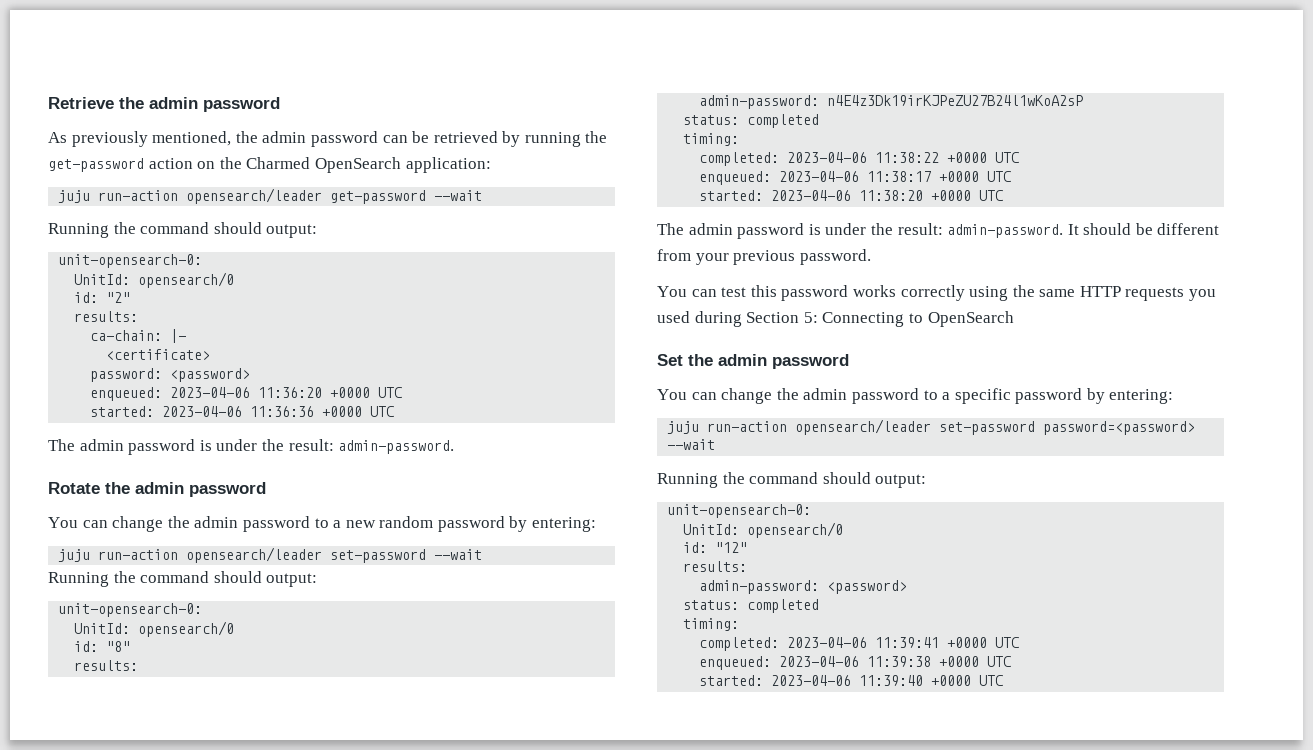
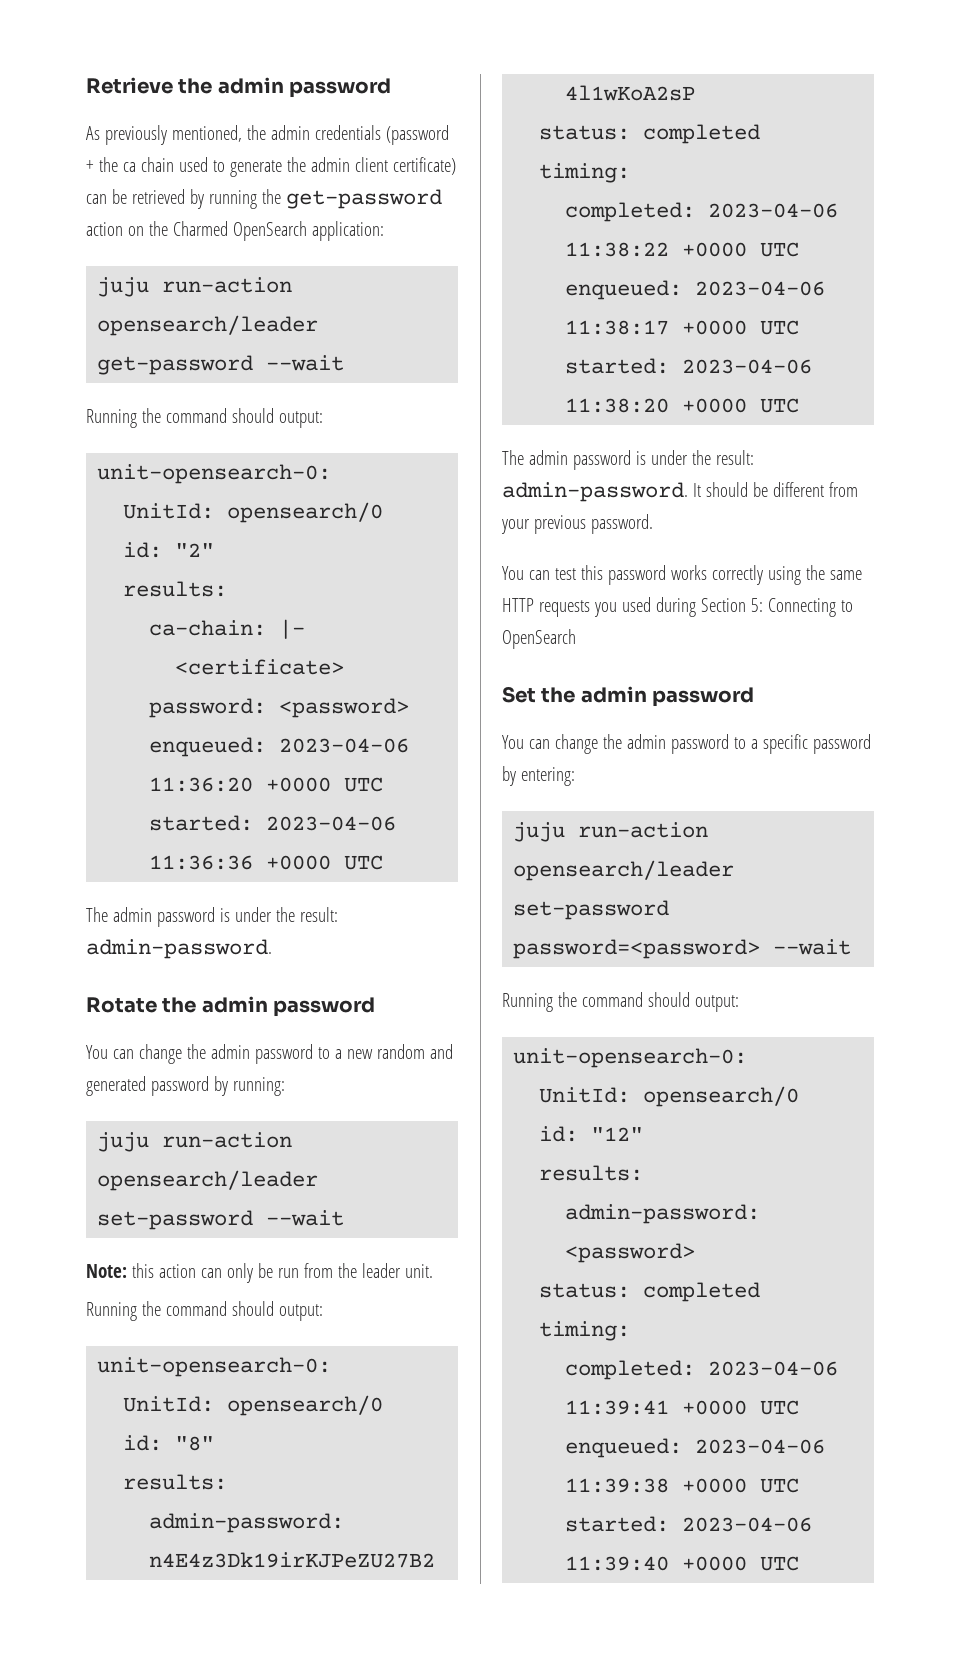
- As previously mentioned, the admin password can be retrieved by running the get-password action on the Charmed OpenSearch application:
+ As previously mentioned, the admin credentials (password + the ca chain used to generate the admin client certificate) can be retrieved by running the get-password action on the Charmed OpenSearch application:
- You can change the admin password to a new random password by entering:
+ You can change the admin password to a new random and generated password by running:
+ Note: this action can only be run from the leader unit.

